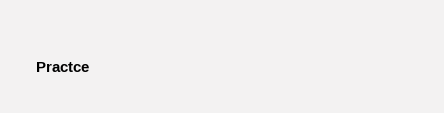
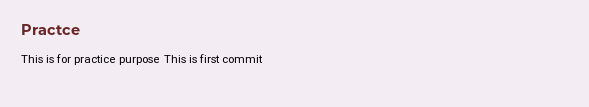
+ This is for practice purpose This is first commit

